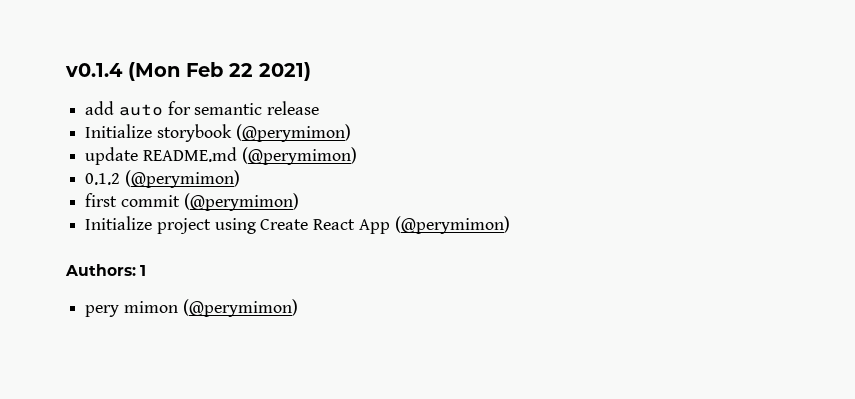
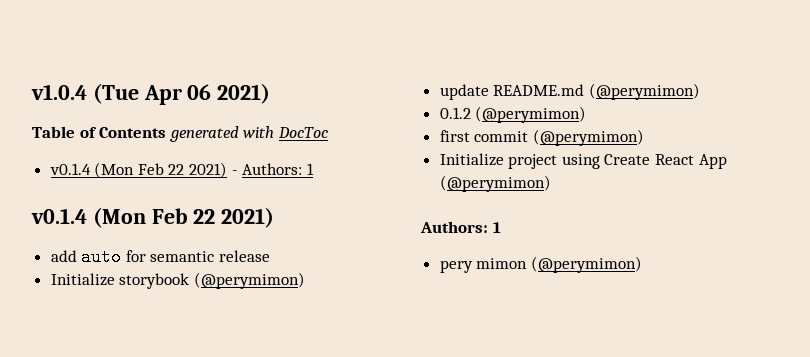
+ v1.0.4 (Tue Apr 06 2021)
+ Table of Contents generated with DocToc
+ v0.1.4 (Mon Feb 22 2021) - Authors: 1

